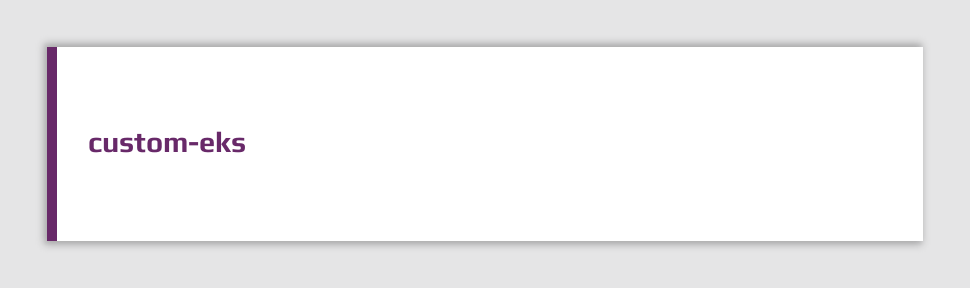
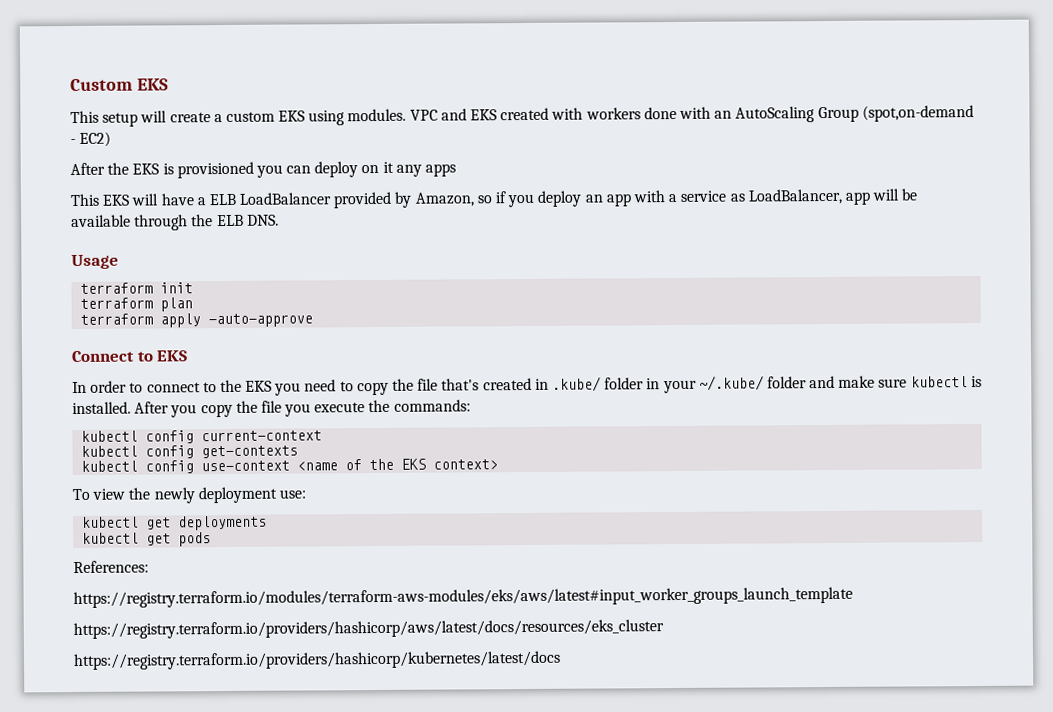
- custom-eks
+ Custom EKS
+ This setup will create a custom EKS using modules. VPC and EKS created with workers done with an AutoScaling Group (spot,on-demand - EC2)
+ After the EKS is provisioned you can deploy on it any apps
+ This EKS will have a ELB LoadBalancer provided by Amazon, so if you deploy an app with a service as LoadBalancer, app will be available through the ELB DNS.
+ Usage
+ terraform init
+ terraform plan
+ terraform apply -auto-approve
+ Connect to EKS
+ In order to connect to the EKS you need to copy the file that's created in .kube/ folder in your ~/.kube/ folder and make sure kubectl is installed. After you copy the file you execute the commands:
+ kubectl config current-context
+ kubectl config get-contexts
+ kubectl config use-context <name of the EKS context>
+ To view the newly deployment use:
+ kubectl get deployments
+ kubectl get pods
+ References:
+ https://registry.terraform.io/modules/terraform-aws-modules/eks/aws/latest#input_worker_groups_launch_template
+ https://registry.terraform.io/providers/hashicorp/aws/latest/docs/resources/eks_cluster
+ https://registry.terraform.io/providers/hashicorp/kubernetes/latest/docs

